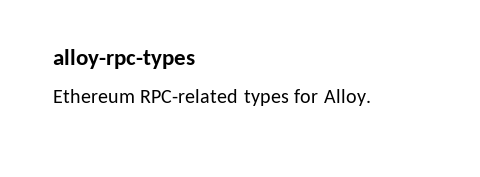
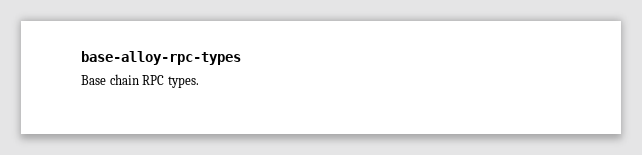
- alloy-rpc-types
- Ethereum RPC-related types for Alloy.
+ base-alloy-rpc-types
+ Base chain RPC types.

